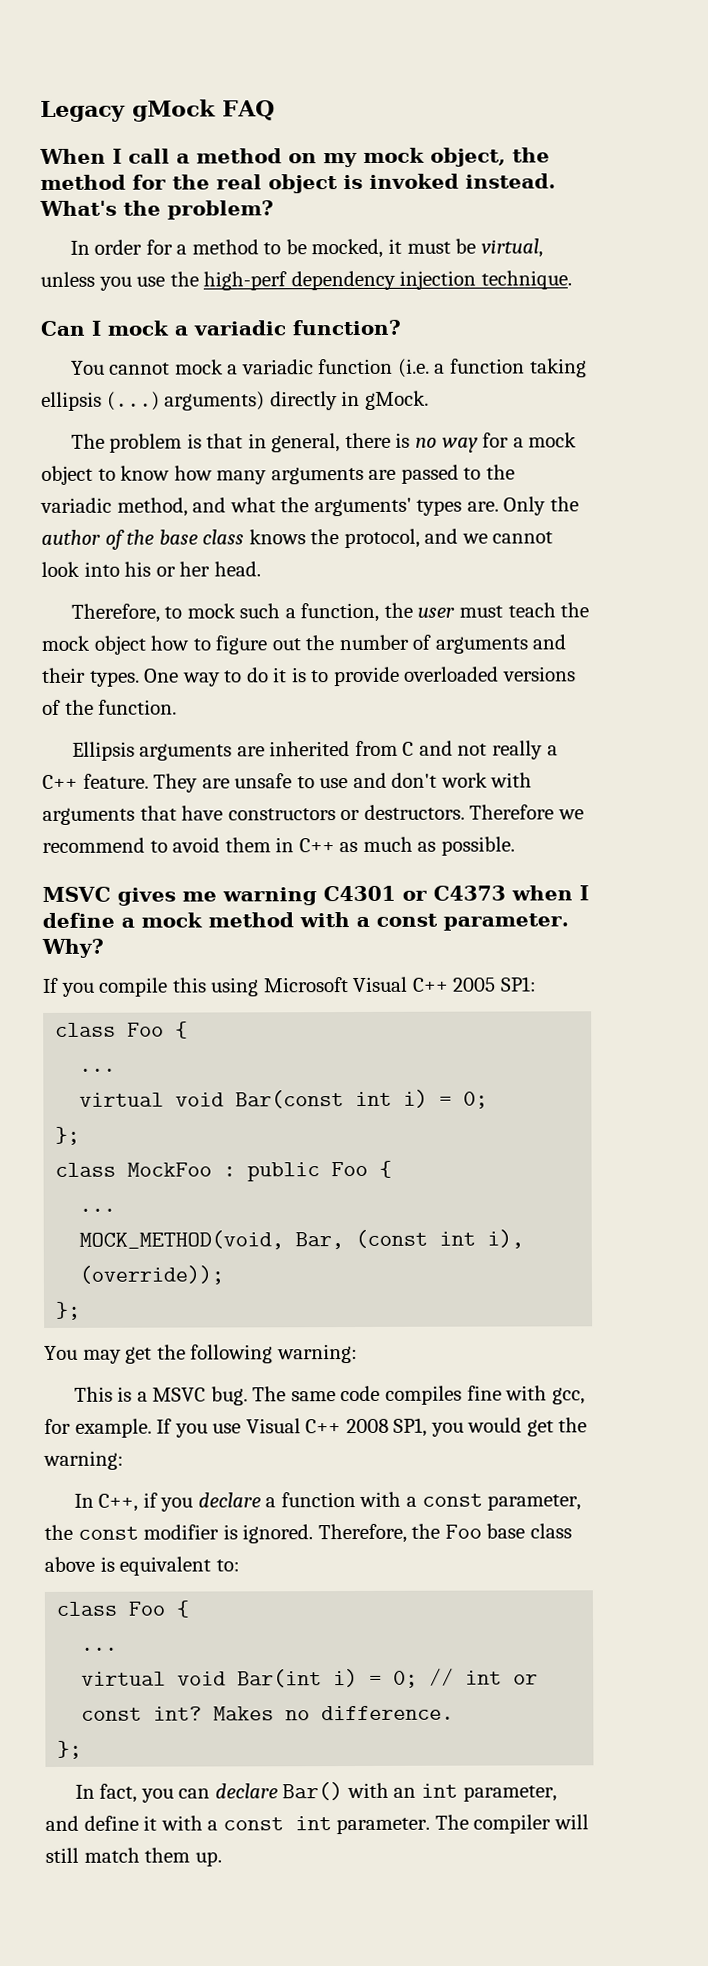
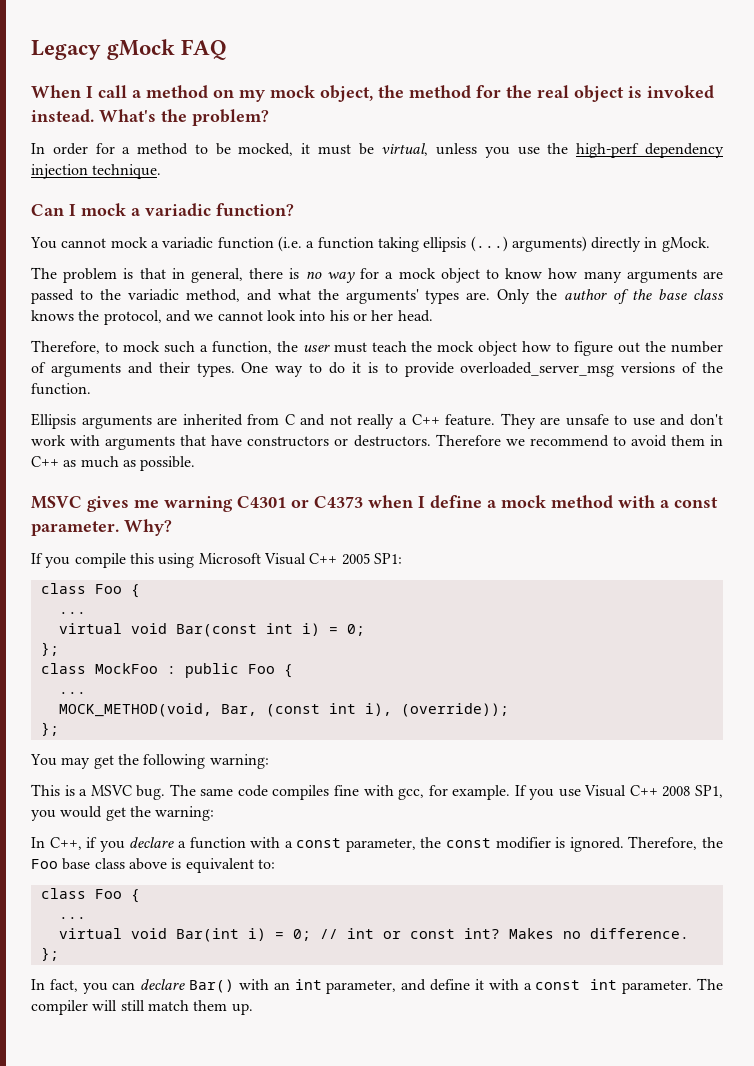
- One way to do it is to provide overloaded versions of the function.
+ One way to do it is to provide overloaded_server_msg versions of the function.

